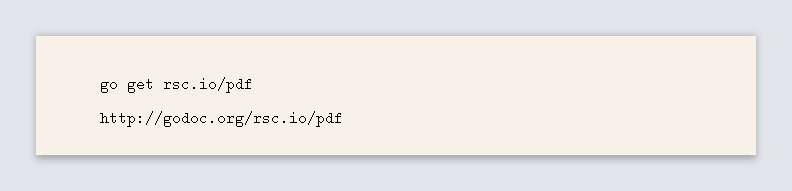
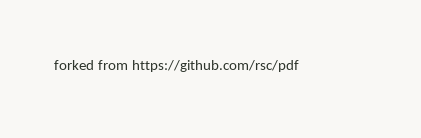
- go get rsc.io/pdf
- http://godoc.org/rsc.io/pdf
+ forked from https://github.com/rsc/pdf

